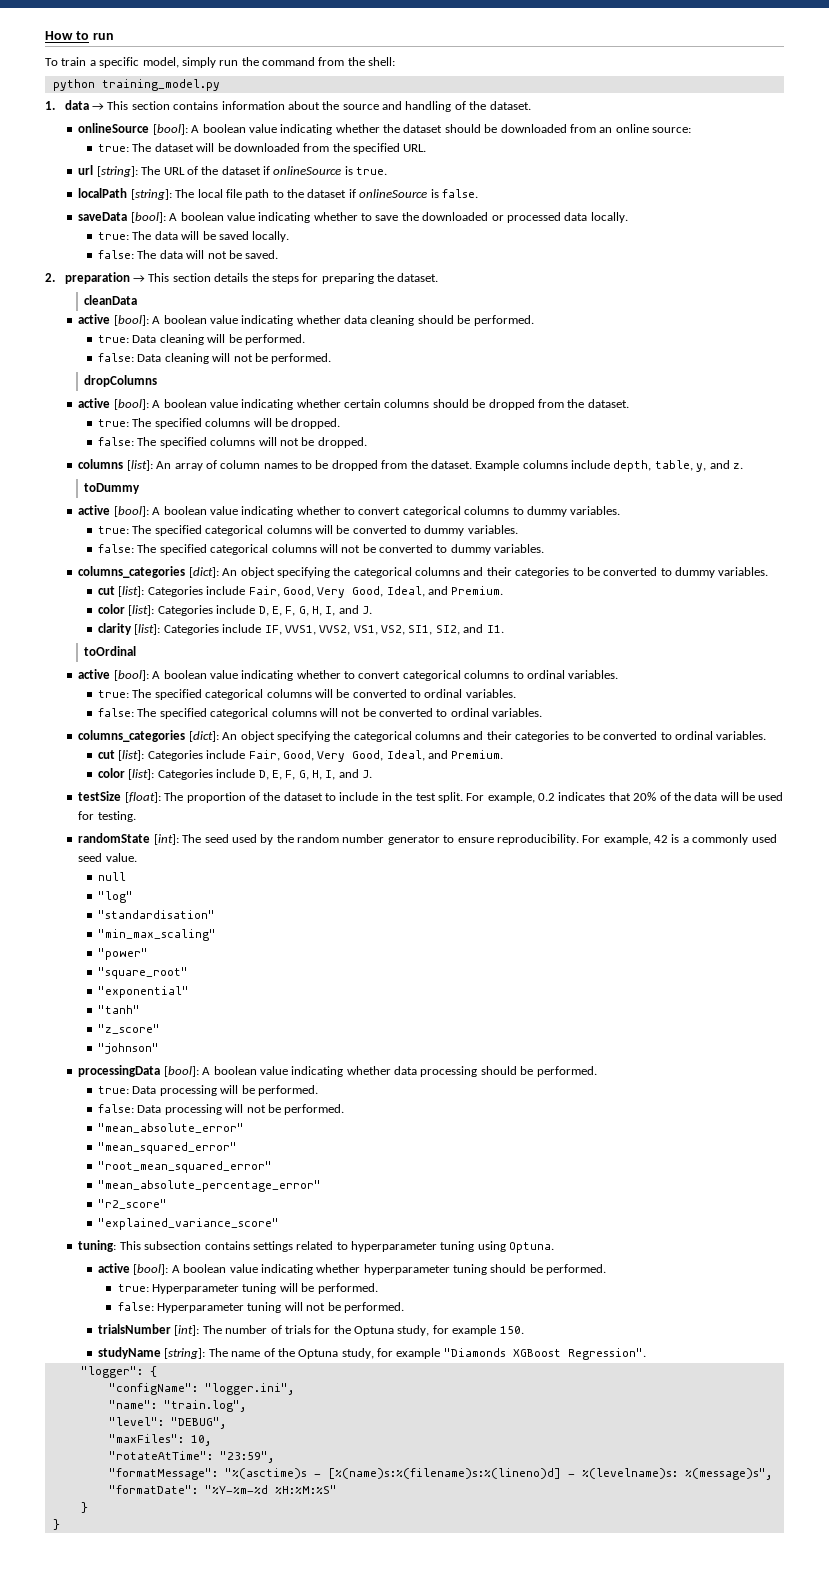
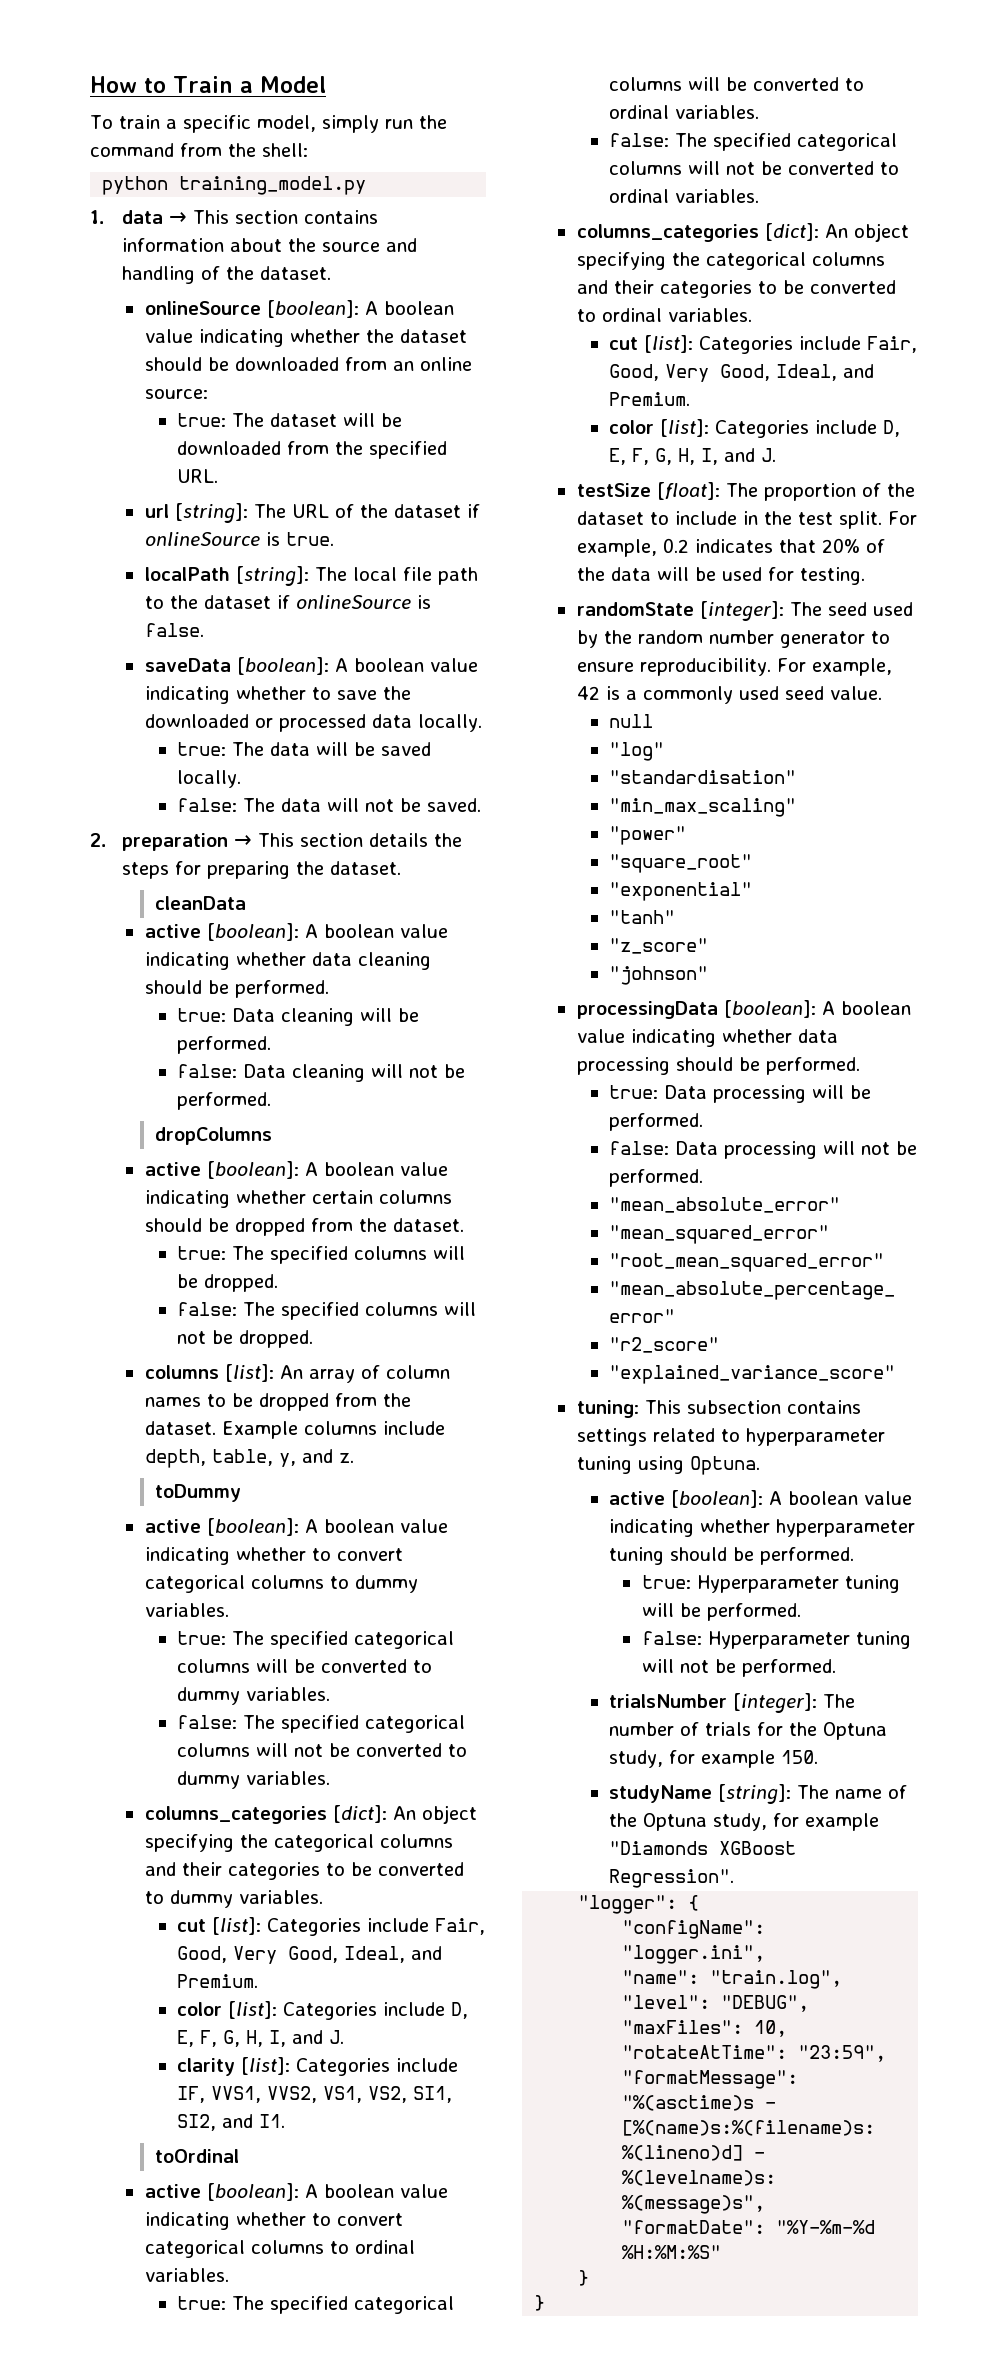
- How to run
+ How to Train a Model
- onlineSource [bool]: A boolean value indicating whether the dataset should be downloaded from an online source:
+ onlineSource [boolean]: A boolean value indicating whether the dataset should be downloaded from an online source:
- saveData [bool]: A boolean value indicating whether to save the downloaded or processed data locally.
+ saveData [boolean]: A boolean value indicating whether to save the downloaded or processed data locally.
- active [bool]: A boolean value indicating whether data cleaning should be performed.
+ active [boolean]: A boolean value indicating whether data cleaning should be performed.
- active [bool]: A boolean value indicating whether certain columns should be dropped from the dataset.
+ active [boolean]: A boolean value indicating whether certain columns should be dropped from the dataset.
- active [bool]: A boolean value indicating whether to convert categorical columns to dummy variables.
+ active [boolean]: A boolean value indicating whether to convert categorical columns to dummy variables.
- active [bool]: A boolean value indicating whether to convert categorical columns to ordinal variables.
+ active [boolean]: A boolean value indicating whether to convert categorical columns to ordinal variables.
- randomState [int]: The seed used by the random number generator to ensure reproducibility.
+ randomState [integer]: The seed used by the random number generator to ensure reproducibility.
- processingData [bool]: A boolean value indicating whether data processing should be performed.
+ processingData [boolean]: A boolean value indicating whether data processing should be performed.
- active [bool]: A boolean value indicating whether hyperparameter tuning should be performed.
+ active [boolean]: A boolean value indicating whether hyperparameter tuning should be performed.
- trialsNumber [int]: The number of trials for the Optuna study, for example 150.
+ trialsNumber [integer]: The number of trials for the Optuna study, for example 150.

